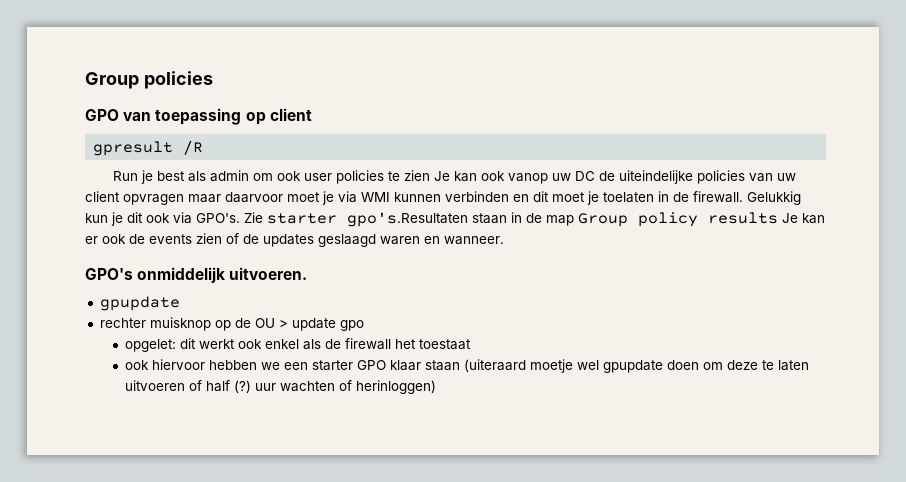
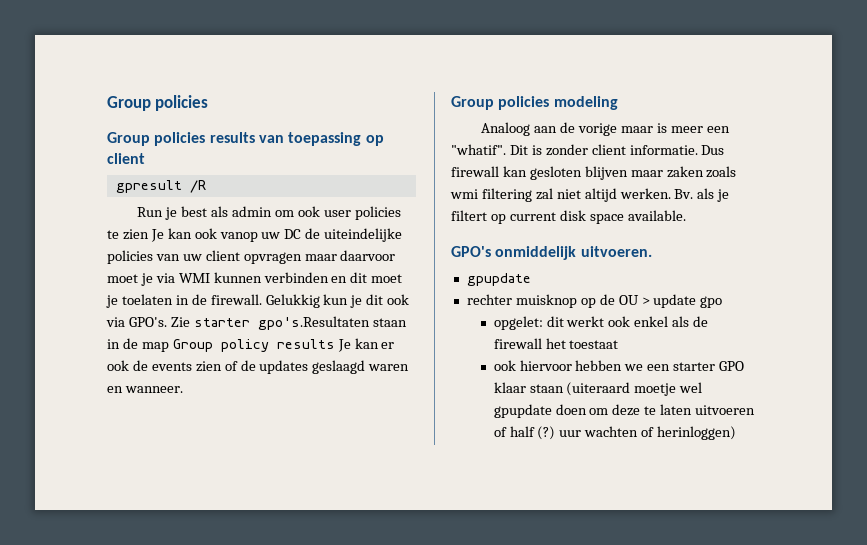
- GPO van toepassing op client
+ Group policies results van toepassing op client
+ Group policies modeling
+ Analoog aan de vorige maar is meer een "whatif". Dit is zonder client informatie. Dus firewall kan gesloten blijven maar zaken zoals wmi filtering zal niet altijd werken. Bv. als je filtert op current disk space available.

